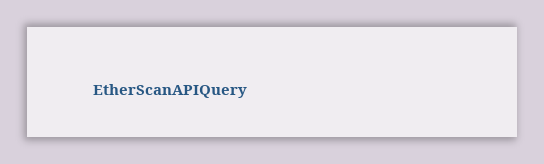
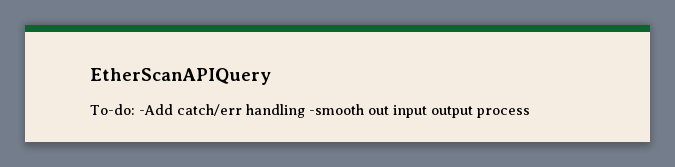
+ To-do: -Add catch/err handling -smooth out input output process

